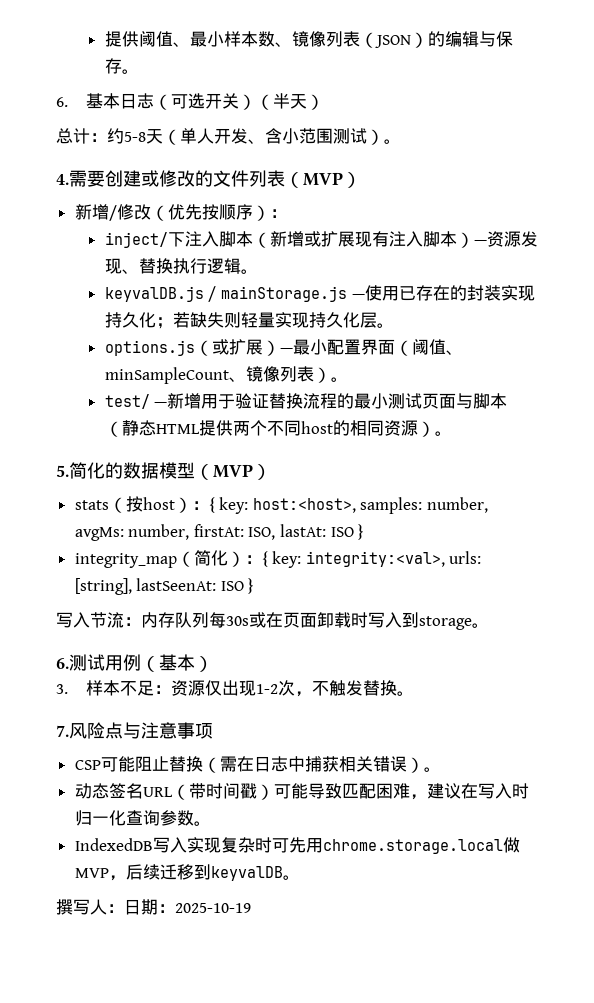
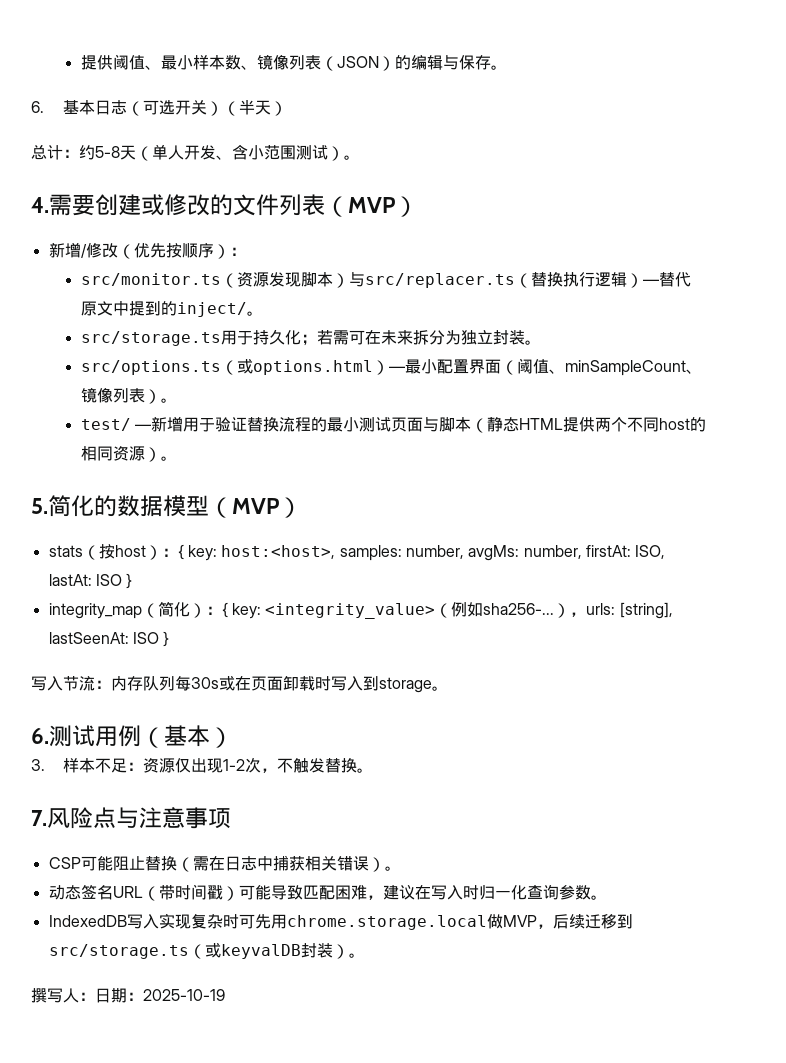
- inject/下注入脚本（新增或扩展现有注入脚本）—资源发现、替换执行逻辑。
- keyvalDB.js / mainStorage.js —使用已存在的封装实现持久化；若缺失则轻量实现持久化层。
- options.js（或扩展）—最小配置界面（阈值、minSampleCount、镜像列表）。
+ src/monitor.ts（资源发现脚本）与src/replacer.ts（替换执行逻辑）—替代原文中提到的inject/。
+ src/storage.ts用于持久化；若需可在未来拆分为独立封装。
+ src/options.ts（或options.html）—最小配置界面（阈值、minSampleCount、镜像列表）。
- integrity_map（简化）：{ key: integrity:<val>, urls: [string], lastSeenAt: ISO }
+ integrity_map（简化）：{ key: <integrity_value>（例如sha256-...），urls: [string], lastSeenAt: ISO }
- IndexedDB写入实现复杂时可先用chrome.storage.local做MVP，后续迁移到keyvalDB。
+ IndexedDB写入实现复杂时可先用chrome.storage.local做MVP，后续迁移到src/storage.ts（或keyvalDB封装）。

